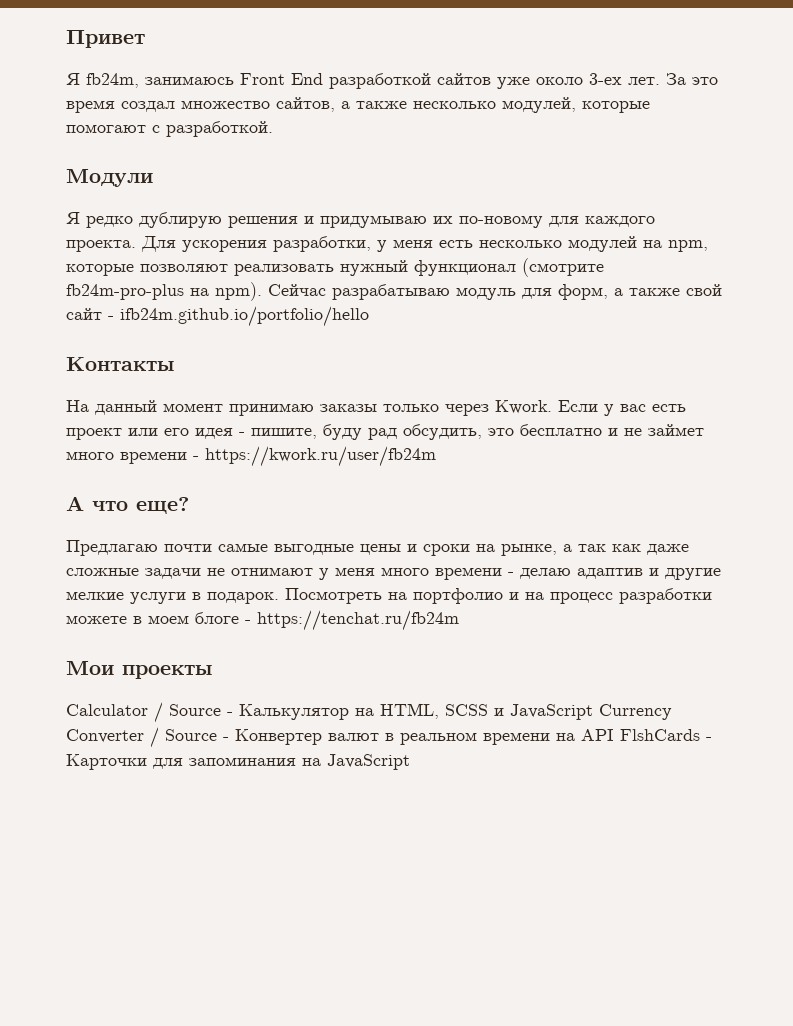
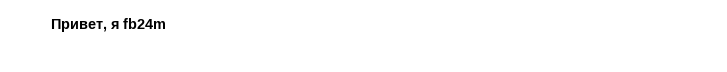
- Привет
- Я fb24m, занимаюсь Front End разработкой сайтов уже около 3-ех лет. За это время создал множество сайтов, а также несколько модулей, которые помогают с разработкой.
- Модули
- Я редко дублирую решения и придумываю их по-новому для каждого проекта. Для ускорения разработки, у меня есть несколько модулей на npm, которые позволяют реализовать нужный функционал (смотрите fb24m-pro-plus на npm). Сейчас разрабатываю модуль для форм, а также свой сайт - ifb24m.github.io/portfolio/hello
- Контакты
- На данный момент принимаю заказы только через Kwork. Если у вас есть проект или его идея - пишите, буду рад обсудить, это бесплатно и не займет много времени - https://kwork.ru/user/fb24m
- А что еще?
- Предлагаю почти самые выгодные цены и сроки на рынке, а так как даже сложные задачи не отнимают у меня много времени - делаю адаптив и другие мелкие услуги в подарок. Посмотреть на портфолио и на процесс разработки можете в моем блоге - https://tenchat.ru/fb24m
- Мои проекты
- Calculator / Source - Калькулятор на HTML, SCSS и JavaScript Currency Converter / Source - Конвертер валют в реальном времени на API FlshCards - Карточки для запоминания на JavaScript
+ Привет, я fb24m

